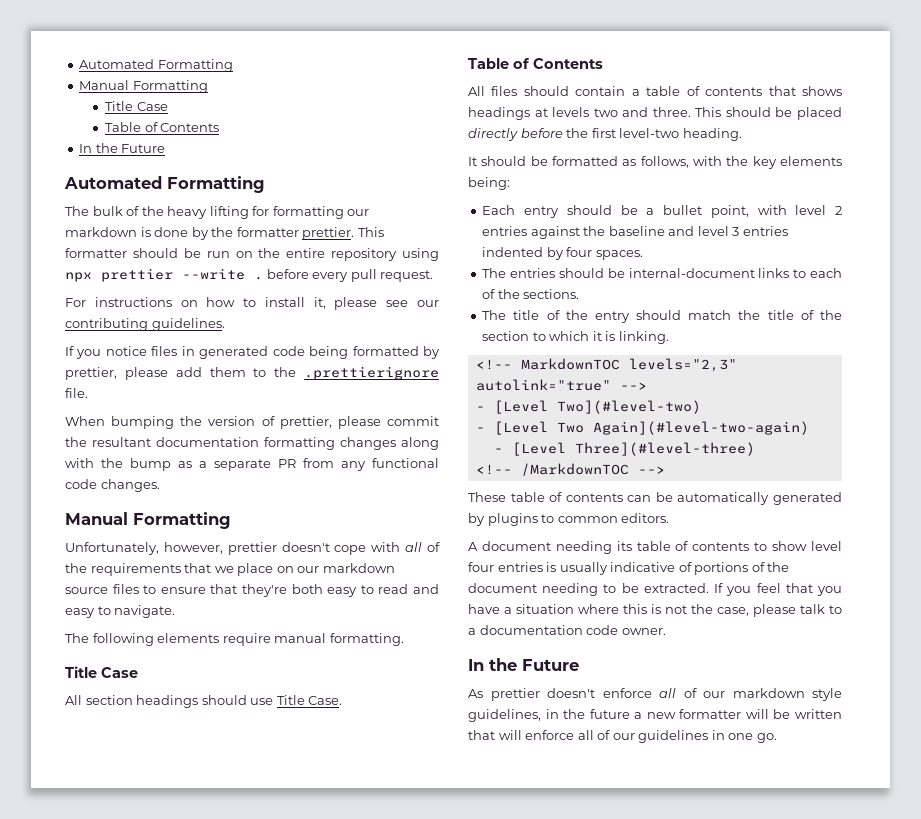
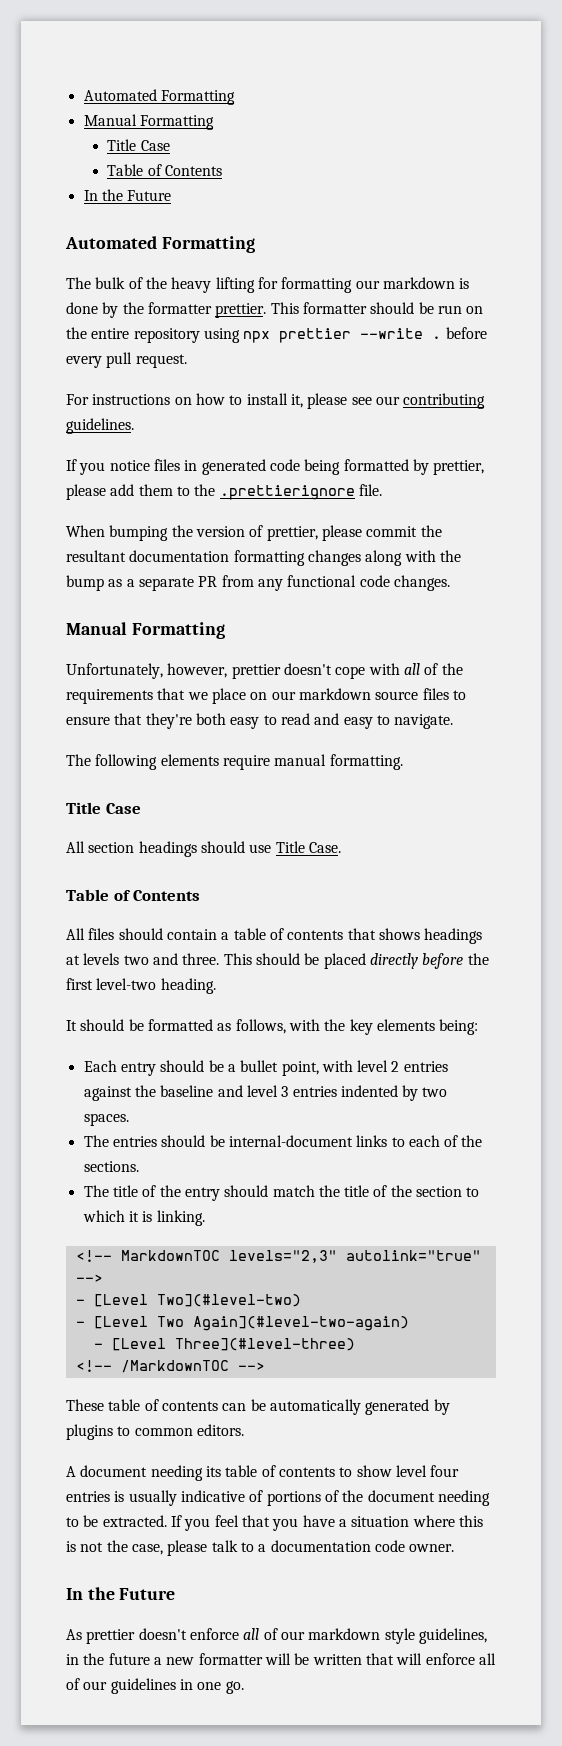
- Each entry should be a bullet point, with level 2 entries against the baseline and level 3 entries indented by four spaces.
+ Each entry should be a bullet point, with level 2 entries against the baseline and level 3 entries indented by two spaces.

